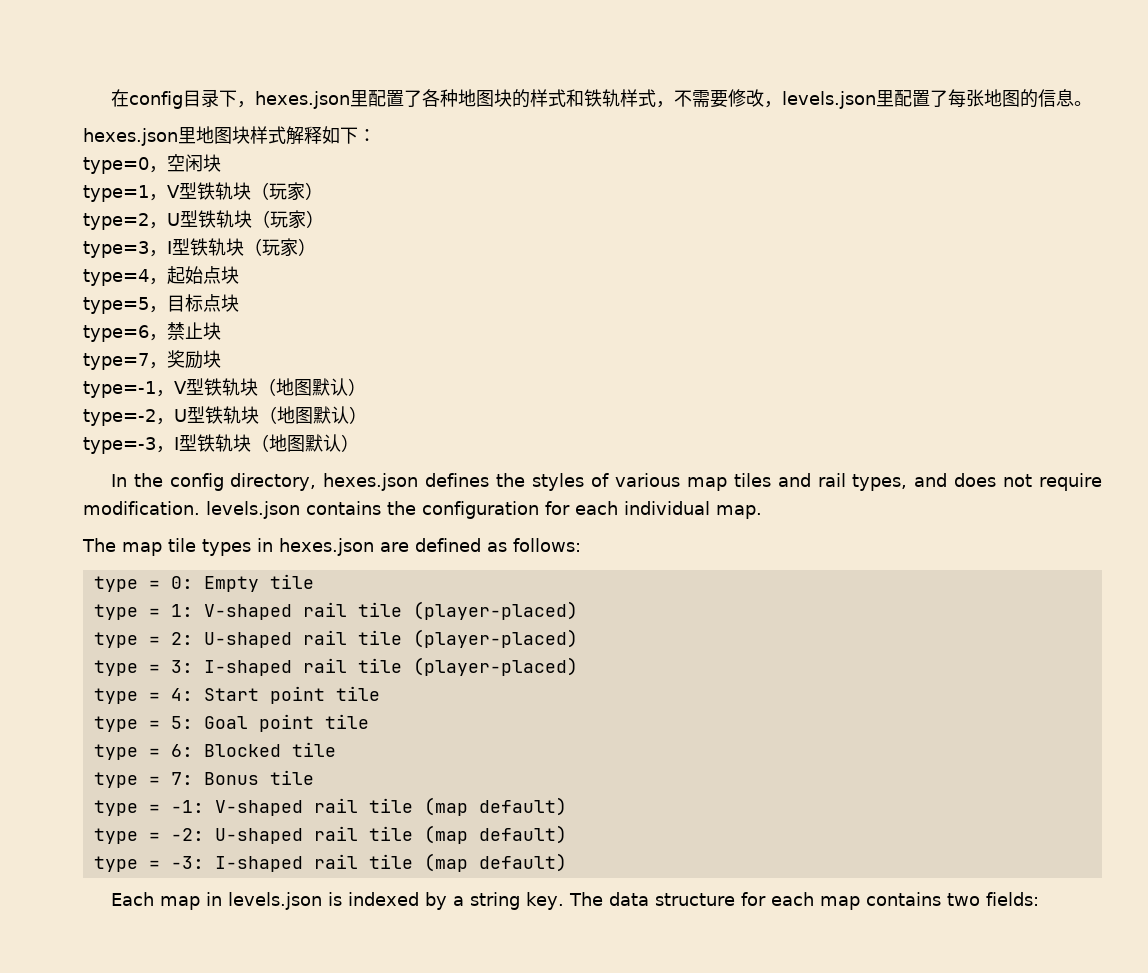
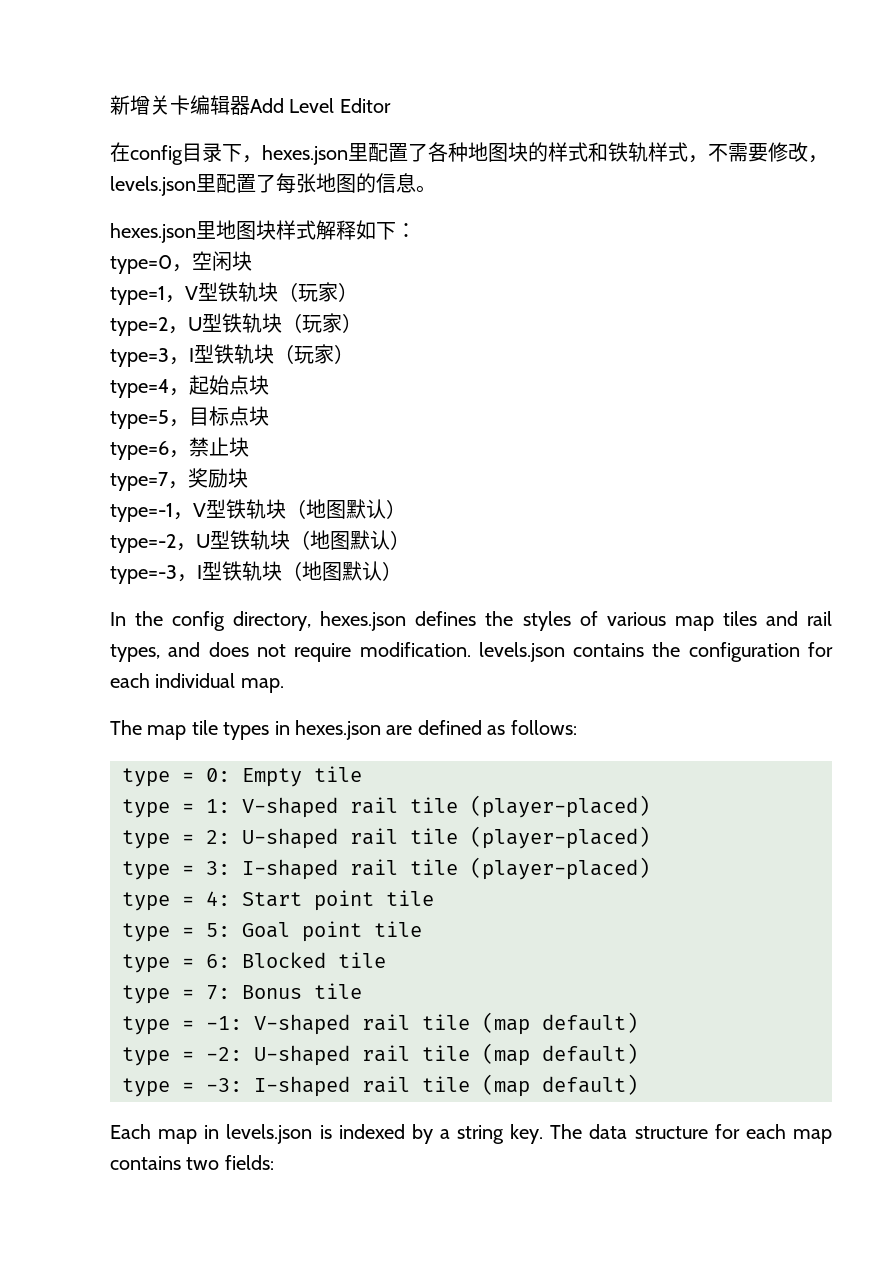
+ 新增关卡编辑器Add Level Editor

